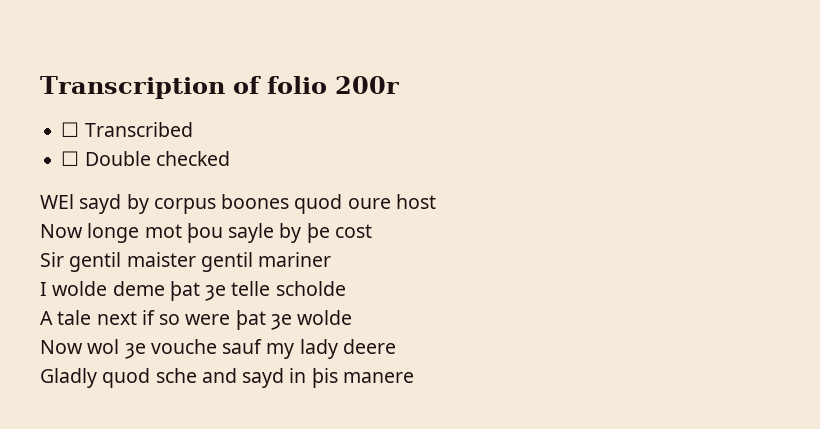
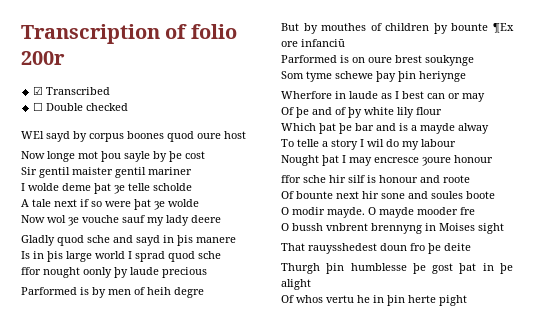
- ☐ Transcribed
+ ☑ Transcribed
+ Is in þis large world I sprad quod sche
+ ffor nought oonly þy laude precious
+ Parformed is by men of heih degre
+ But by mouthes of children þy bounte ¶Ex ore infanciū
+ Parformed is on oure brest soukynge
+ Som tyme schewe þay þin heriynge
+ Wherfore in laude as I best can or may
+ Of þe and of þy white lily flour
+ Which þat þe bar and is a mayde alway
+ To telle a story I wil do my labour
+ Nought þat I may encresce ȝoure honour
+ ffor sche hir silf is honour and roote
+ Of bounte next hir sone and soules boote
+ O modir mayde. O mayde mooder fre
+ O bussh vnbrent brennyng in Moises sight
+ That rauysshedest doun fro þe deite
+ Thurgh þin humblesse þe gost þat in þe alight
+ Of whos vertu he in þin herte pight

